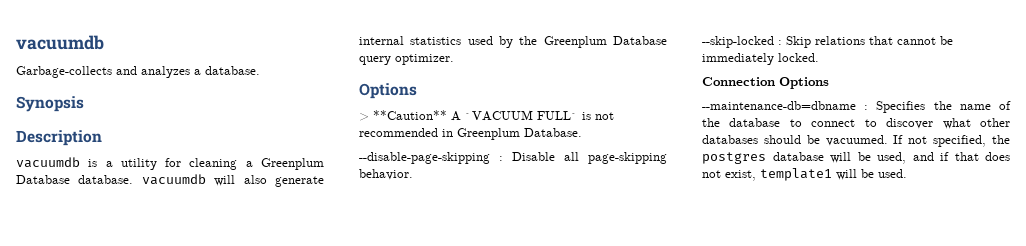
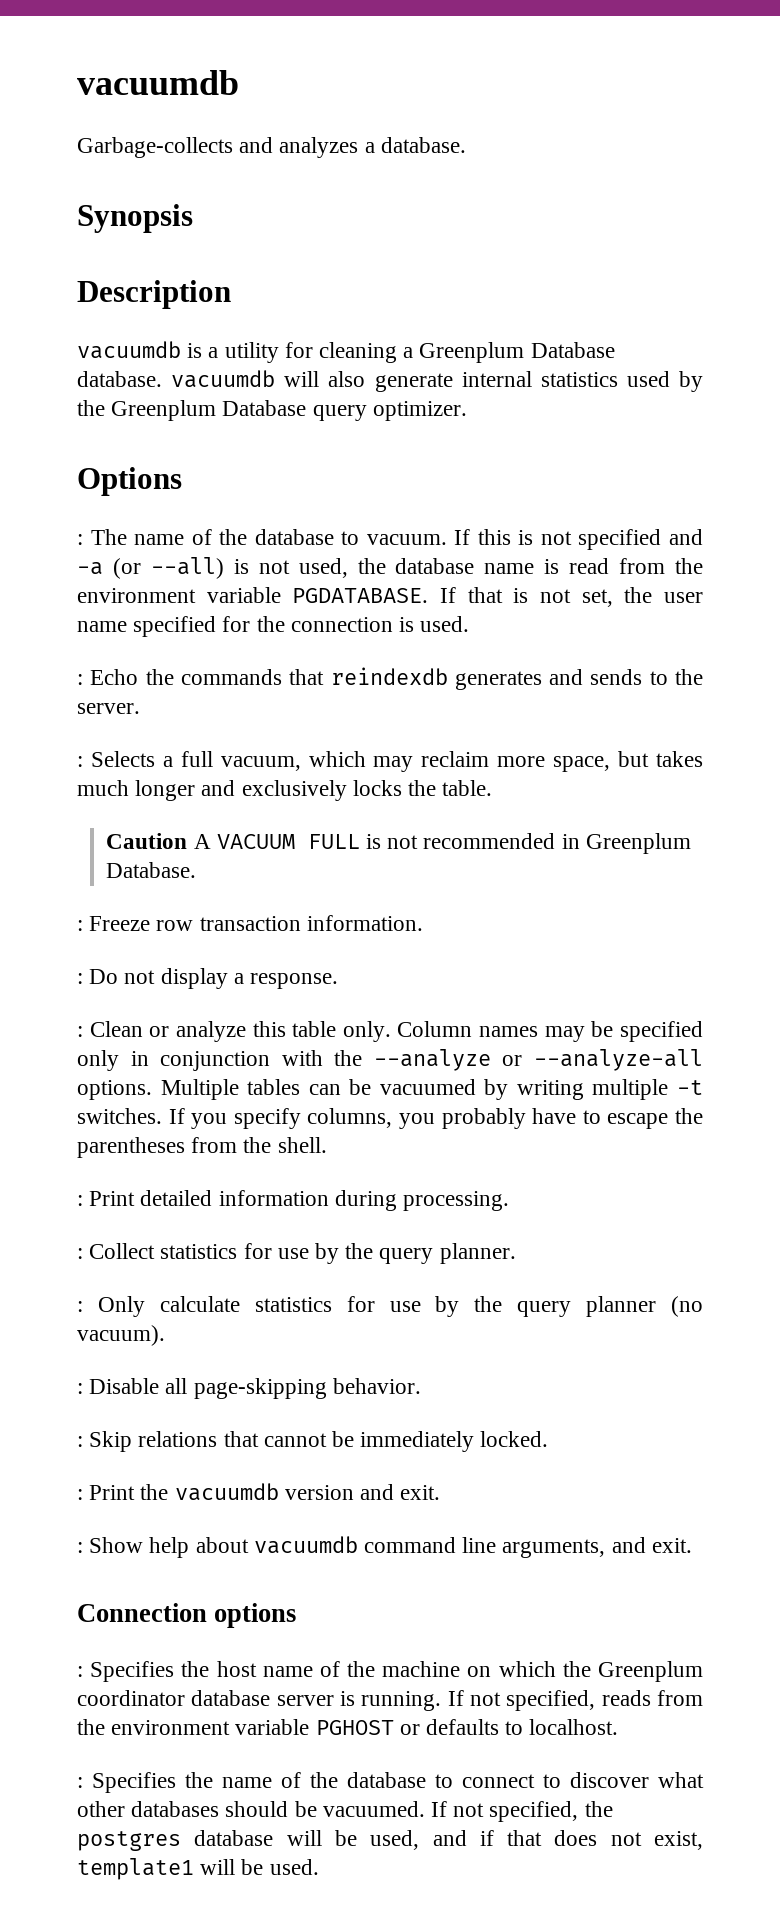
- > **Caution** A `VACUUM FULL` is not recommended in Greenplum Database.
+ : The name of the database to vacuum. If this is not specified and -a (or --all) is not used, the database name is read from the environment variable PGDATABASE. If that is not set, the user name specified for the connection is used.
+ : Echo the commands that reindexdb generates and sends to the server.
+ : Selects a full vacuum, which may reclaim more space, but takes much longer and exclusively locks the table.
+ Caution A VACUUM FULL is not recommended in Greenplum Database.
- --disable-page-skipping : Disable all page-skipping behavior.
+ : Freeze row transaction information.
+ : Do not display a response.
+ : Clean or analyze this table only. Column names may be specified only in conjunction with the --analyze or --analyze-all options. Multiple tables can be vacuumed by writing multiple -t switches. If you specify columns, you probably have to escape the parentheses from the shell.
+ : Print detailed information during processing.
+ : Collect statistics for use by the query planner.
+ : Only calculate statistics for use by the query planner (no vacuum).
+ : Disable all page-skipping behavior.
- --skip-locked : Skip relations that cannot be immediately locked.
+ : Skip relations that cannot be immediately locked.
- Connection Options
- --maintenance-db=dbname : Specifies the name of the database to connect to discover what other databases should be vacuumed.
+ : Print the vacuumdb version and exit.
+ : Show help about vacuumdb command line arguments, and exit.
+ Connection options
+ : Specifies the host name of the machine on which the Greenplum coordinator database server is running. If not specified, reads from the environment variable PGHOST or defaults to localhost.
+ : Specifies the name of the database to connect to discover what other databases should be vacuumed.

